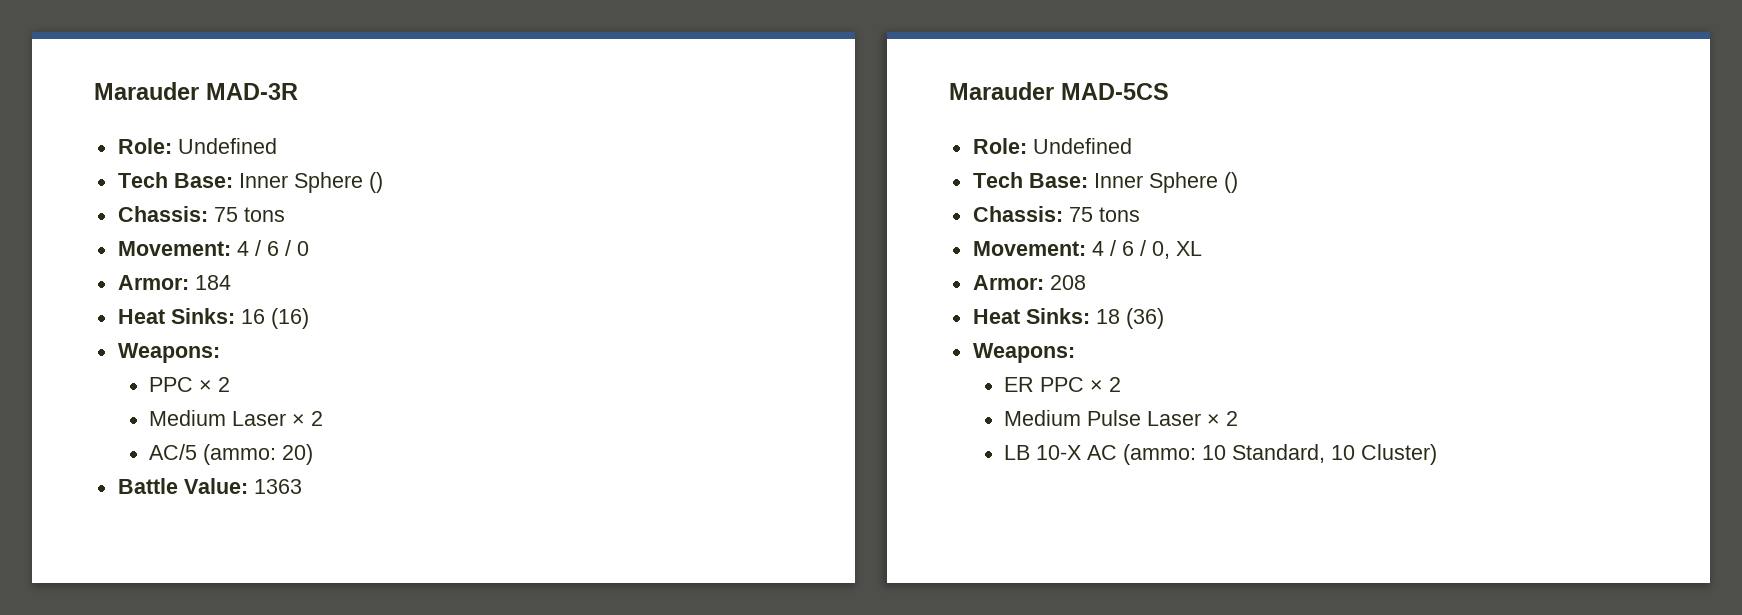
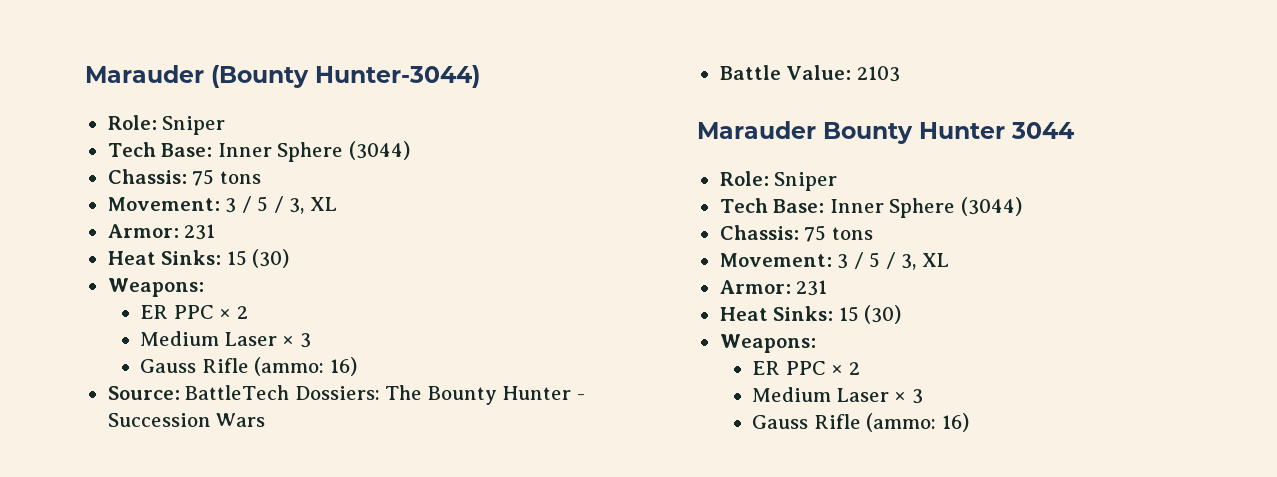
- Marauder MAD-3R
- Role: Undefined
- Tech Base: Inner Sphere ()
+ Marauder (Bounty Hunter-3044)
+ Role: Sniper
+ Tech Base: Inner Sphere (3044)
  Chassis: 75 tons
- Movement: 4 / 6 / 0
- Armor: 184
- Heat Sinks: 16 (16)
- Weapons:
- PPC × 2
- Medium Laser × 2
- AC/5 (ammo: 20)
- Battle Value: 1363
- Marauder MAD-5CS
- Role: Undefined
- Tech Base: Inner Sphere ()
- Chassis: 75 tons
- Movement: 4 / 6 / 0, XL
- Armor: 208
- Heat Sinks: 18 (36)
+ Movement: 3 / 5 / 3, XL
+ Armor: 231
+ Heat Sinks: 15 (30)
  Weapons:
  ER PPC × 2
- Medium Pulse Laser × 2
- LB 10-X AC (ammo: 10 Standard, 10 Cluster)
+ Medium Laser × 3
+ Gauss Rifle (ammo: 16)
+ Source: BattleTech Dossiers: The Bounty Hunter - Succession Wars
+ Battle Value: 2103
+ Marauder Bounty Hunter 3044
+ Role: Sniper
+ Tech Base: Inner Sphere (3044)
+ Chassis: 75 tons
+ Movement: 3 / 5 / 3, XL
+ Armor: 231
+ Heat Sinks: 15 (30)
+ Weapons:
+ ER PPC × 2
+ Medium Laser × 3
+ Gauss Rifle (ammo: 16)

